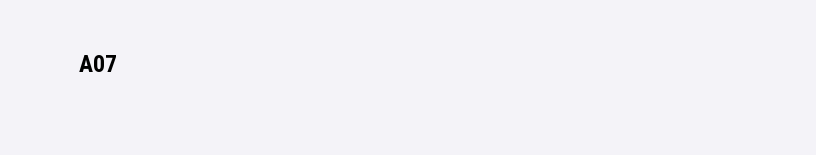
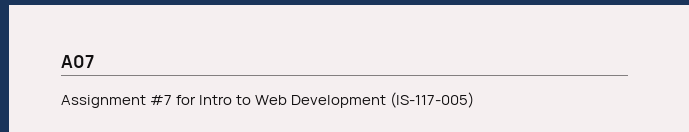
+ Assignment #7 for Intro to Web Development (IS-117-005)

